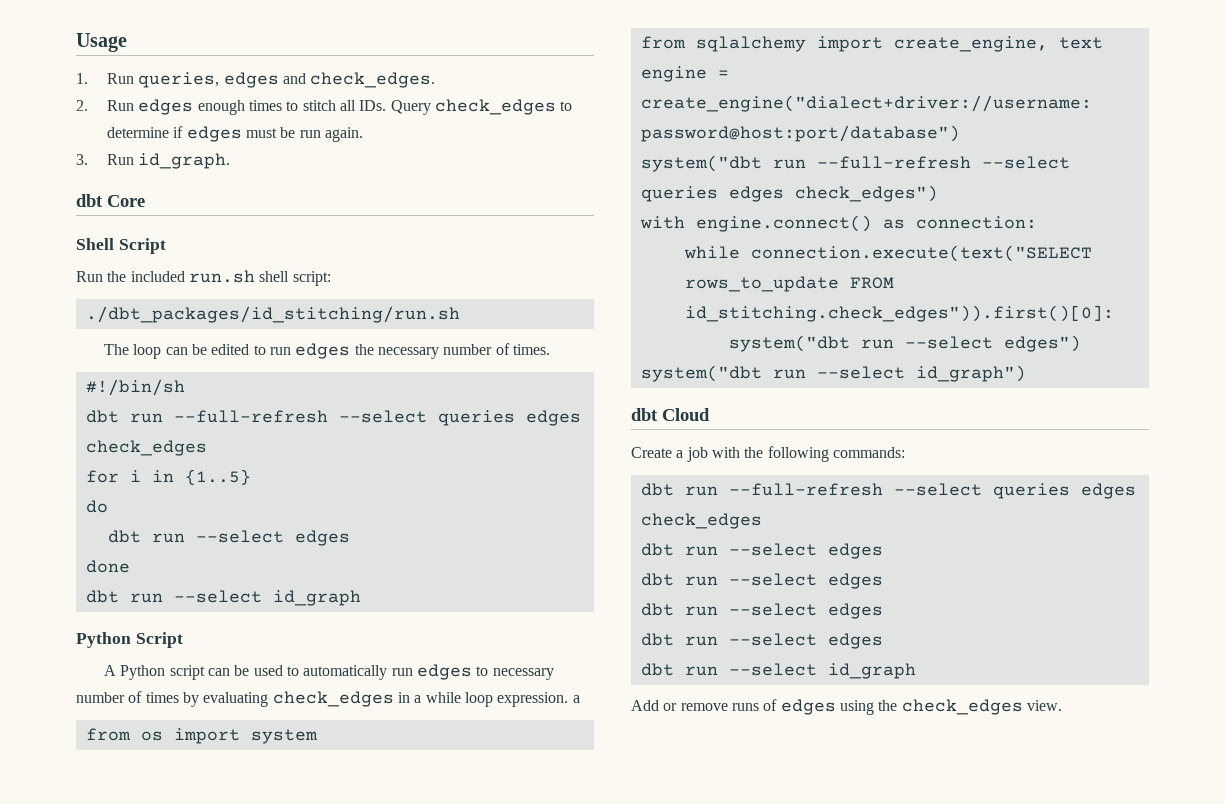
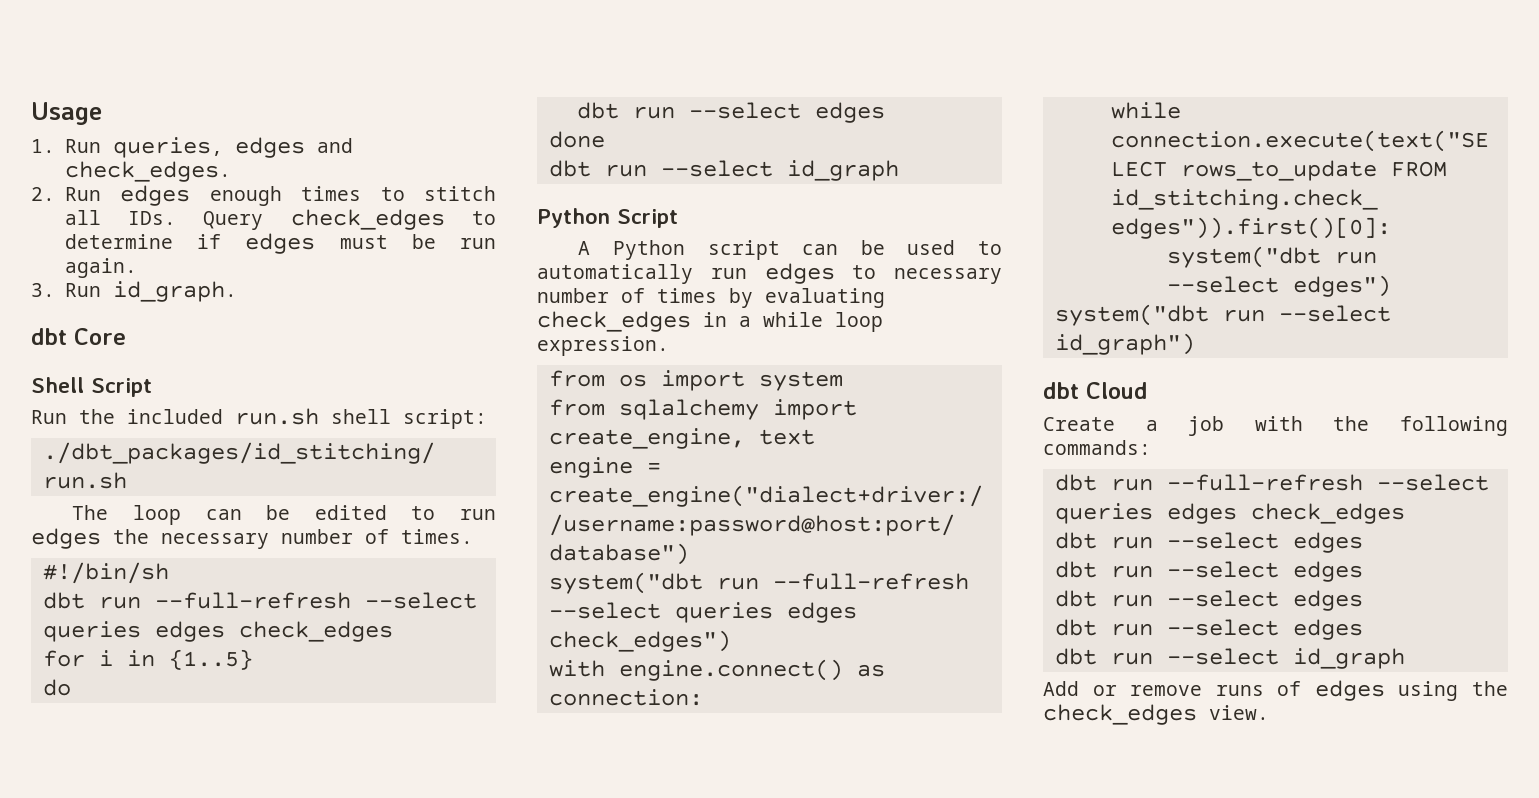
- A Python script can be used to automatically run edges to necessary number of times by evaluating check_edges in a while loop expression. a
+ A Python script can be used to automatically run edges to necessary number of times by evaluating check_edges in a while loop expression.

